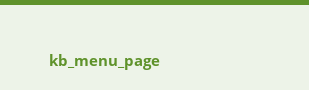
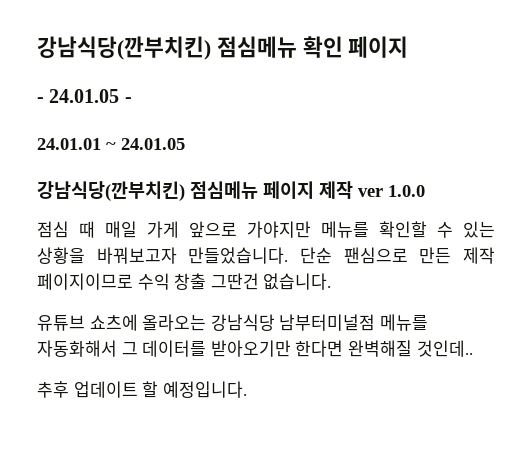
- kb_menu_page
+ 강남식당(깐부치킨) 점심메뉴 확인 페이지
+ - 24.01.05 -
+ 24.01.01 ~ 24.01.05
+ 강남식당(깐부치킨) 점심메뉴 페이지 제작 ver 1.0.0
+ 점심 때 매일 가게 앞으로 가야지만 메뉴를 확인할 수 있는 상황을 바꿔보고자 만들었습니다. 단순 팬심으로 만든 제작 페이지이므로 수익 창출 그딴건 없습니다.
+ 유튜브 쇼츠에 올라오는 강남식당 남부터미널점 메뉴를 자동화해서 그 데이터를 받아오기만 한다면 완벽해질 것인데..
+ 추후 업데이트 할 예정입니다.

